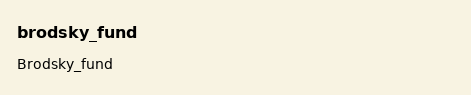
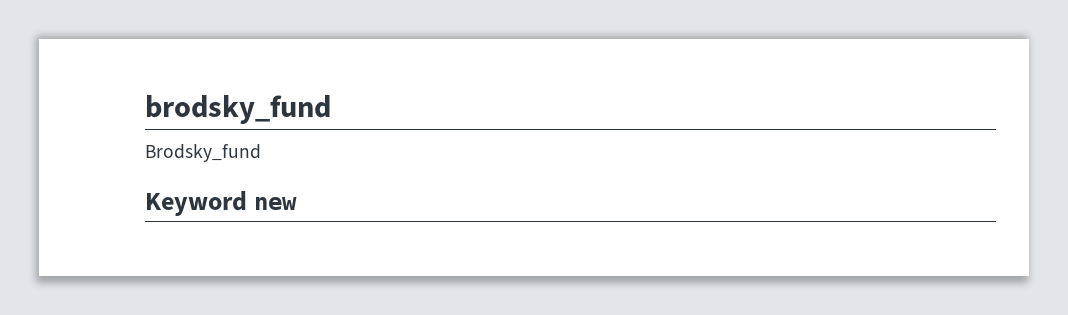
+ Keyword new

